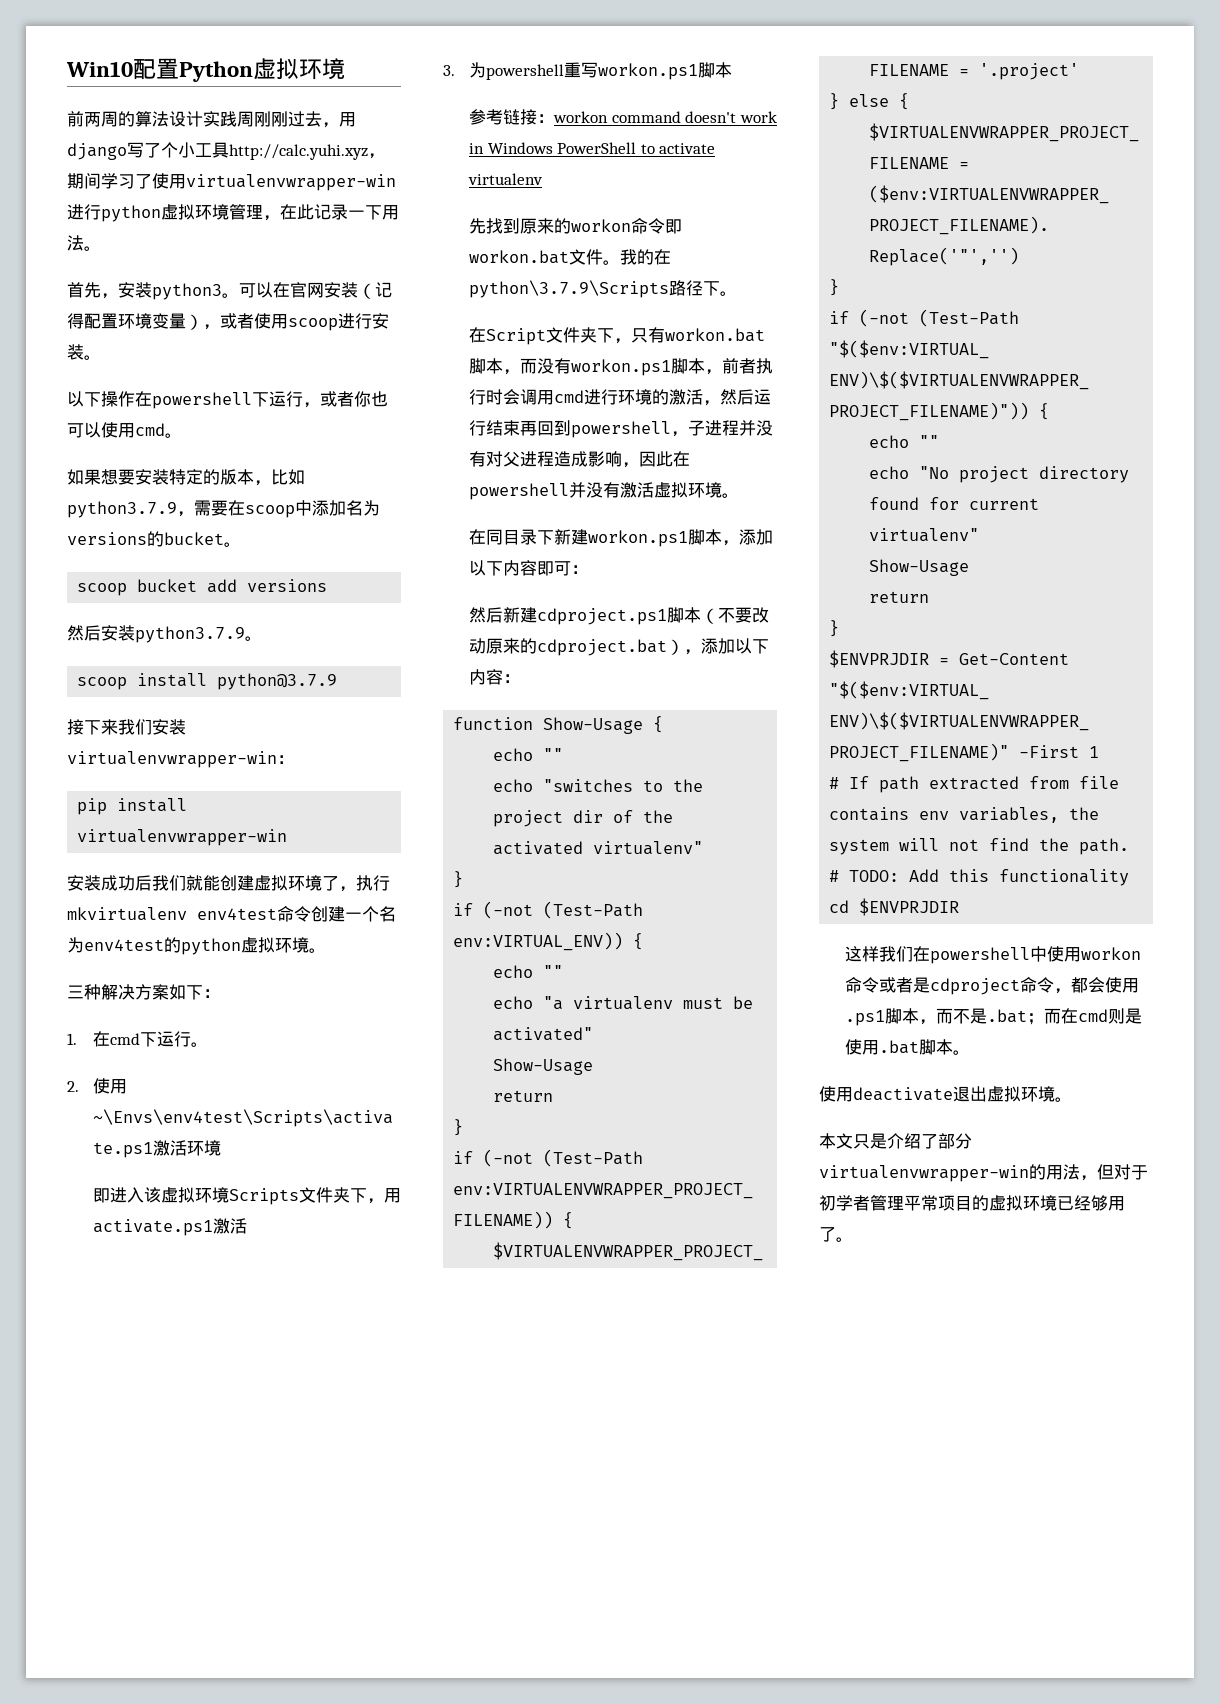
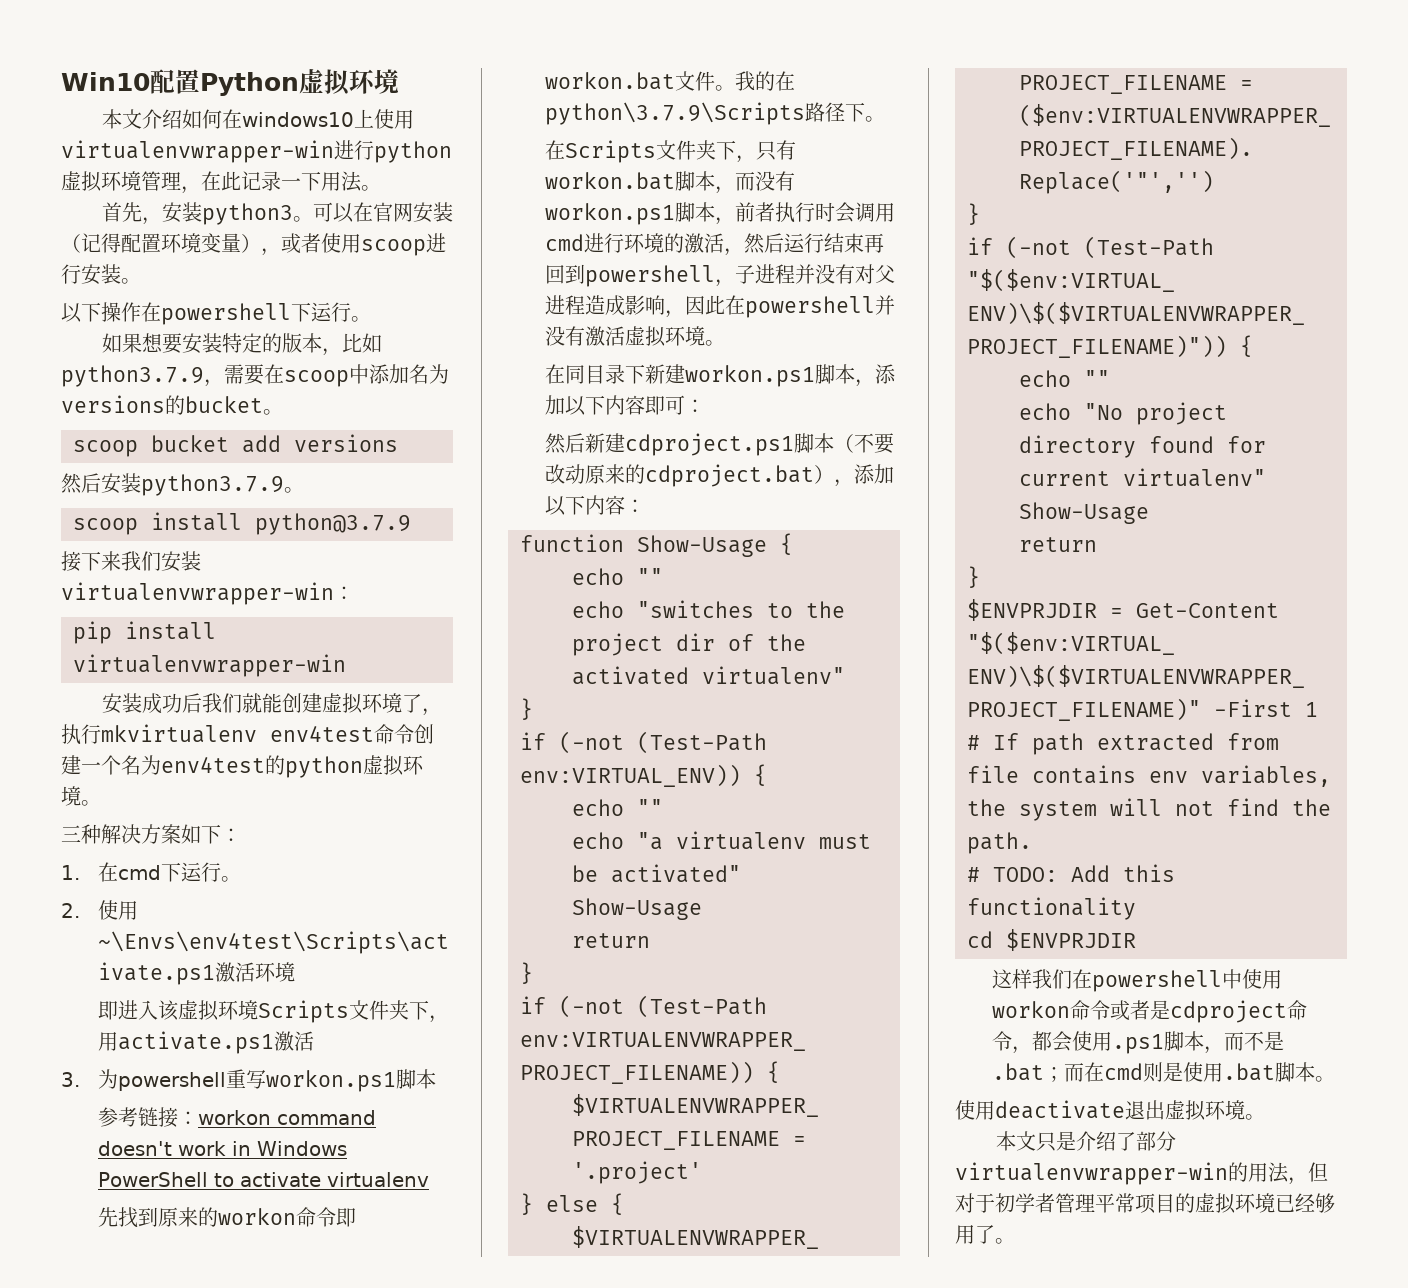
- 前两周的算法设计实践周刚刚过去，用django写了个小工具http://calc.yuhi.xyz，期间学习了使用virtualenvwrapper-win进行python虚拟环境管理，在此记录一下用法。
+ 本文介绍如何在windows10上使用virtualenvwrapper-win进行python虚拟环境管理，在此记录一下用法。
- 以下操作在powershell下运行，或者你也可以使用cmd。
+ 以下操作在powershell下运行。
- 在Script文件夹下，只有workon.bat脚本，而没有workon.ps1脚本，前者执行时会调用cmd进行环境的激活，然后运行结束再回到powershell，子进程并没有对父进程造成影响，因此在powershell并没有激活虚拟环境。
+ 在Scripts文件夹下，只有workon.bat脚本，而没有workon.ps1脚本，前者执行时会调用cmd进行环境的激活，然后运行结束再回到powershell，子进程并没有对父进程造成影响，因此在powershell并没有激活虚拟环境。

